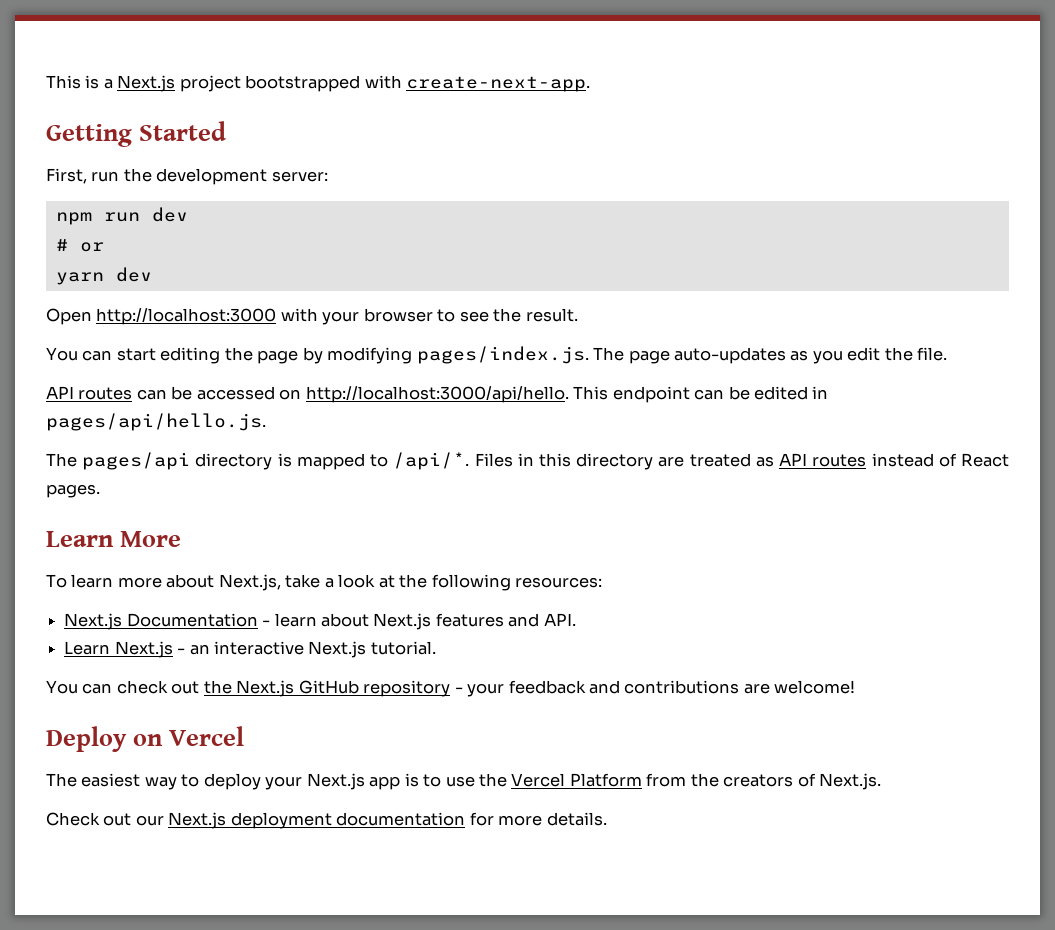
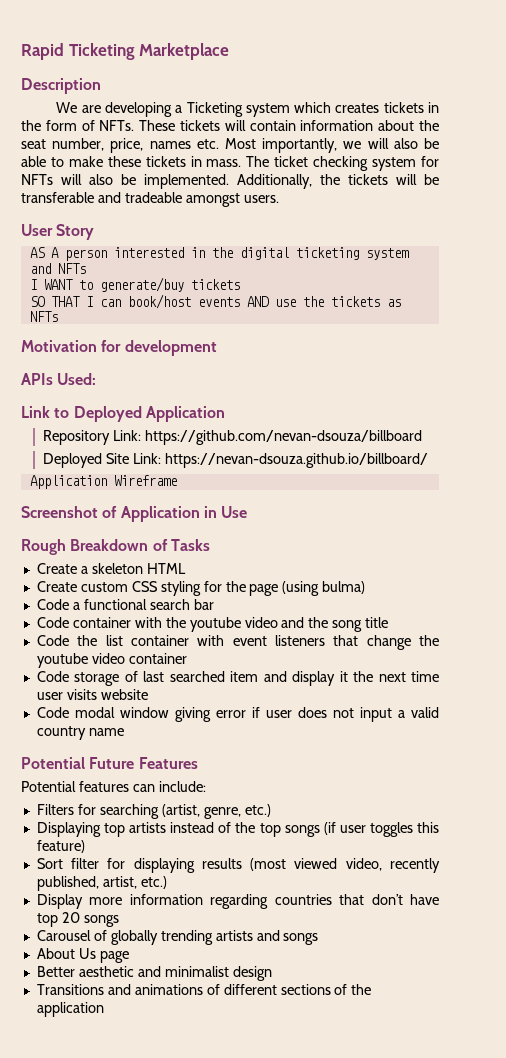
- This is a Next.js project bootstrapped with create-next-app.
- Getting Started
- First, run the development server:
- npm run dev
- # or
- yarn dev
- Open http://localhost:3000 with your browser to see the result.
- You can start editing the page by modifying pages/index.js. The page auto-updates as you edit the file.
- API routes can be accessed on http://localhost:3000/api/hello. This endpoint can be edited in pages/api/hello.js.
- The pages/api directory is mapped to /api/*. Files in this directory are treated as API routes instead of React pages.
- Learn More
- To learn more about Next.js, take a look at the following resources:
- Next.js Documentation - learn about Next.js features and API.
- Learn Next.js - an interactive Next.js tutorial.
- You can check out the Next.js GitHub repository - your feedback and contributions are welcome!
- Deploy on Vercel
- The easiest way to deploy your Next.js app is to use the Vercel Platform from the creators of Next.js.
- Check out our Next.js deployment documentation for more details.
+ Rapid Ticketing Marketplace
+ Description
+ We are developing a Ticketing system which creates tickets in the form of NFTs. These tickets will contain information about the seat number, price, names etc. Most importantly, we will also be able to make these tickets in mass. The ticket checking system for NFTs will also be implemented. Additionally, the tickets will be transferable and tradeable amongst users.
+ User Story
+ AS A person interested in the digital ticketing system and NFTs
+ I WANT to generate/buy tickets
+ SO THAT I can book/host events AND use the tickets as NFTs
+ Motivation for development
+ APIs Used:
+ Link to Deployed Application
+ Repository Link: https://github.com/nevan-dsouza/billboard
+ Deployed Site Link: https://nevan-dsouza.github.io/billboard/
+ Application Wireframe
+ Screenshot of Application in Use
+ Rough Breakdown of Tasks
+ Create a skeleton HTML
+ Create custom CSS styling for the page (using bulma)
+ Code a functional search bar
+ Code container with the youtube video and the song title
+ Code the list container with event listeners that change the youtube video container
+ Code storage of last searched item and display it the next time user visits website
+ Code modal window giving error if user does not input a valid country name
+ Potential Future Features
+ Potential features can include:
+ Filters for searching (artist, genre, etc.)
+ Displaying top artists instead of the top songs (if user toggles this feature)
+ Sort filter for displaying results (most viewed video, recently published, artist, etc.)
+ Display more information regarding countries that don’t have top 20 songs
+ Carousel of globally trending artists and songs
+ About Us page
+ Better aesthetic and minimalist design
+ Transitions and animations of different sections of the application

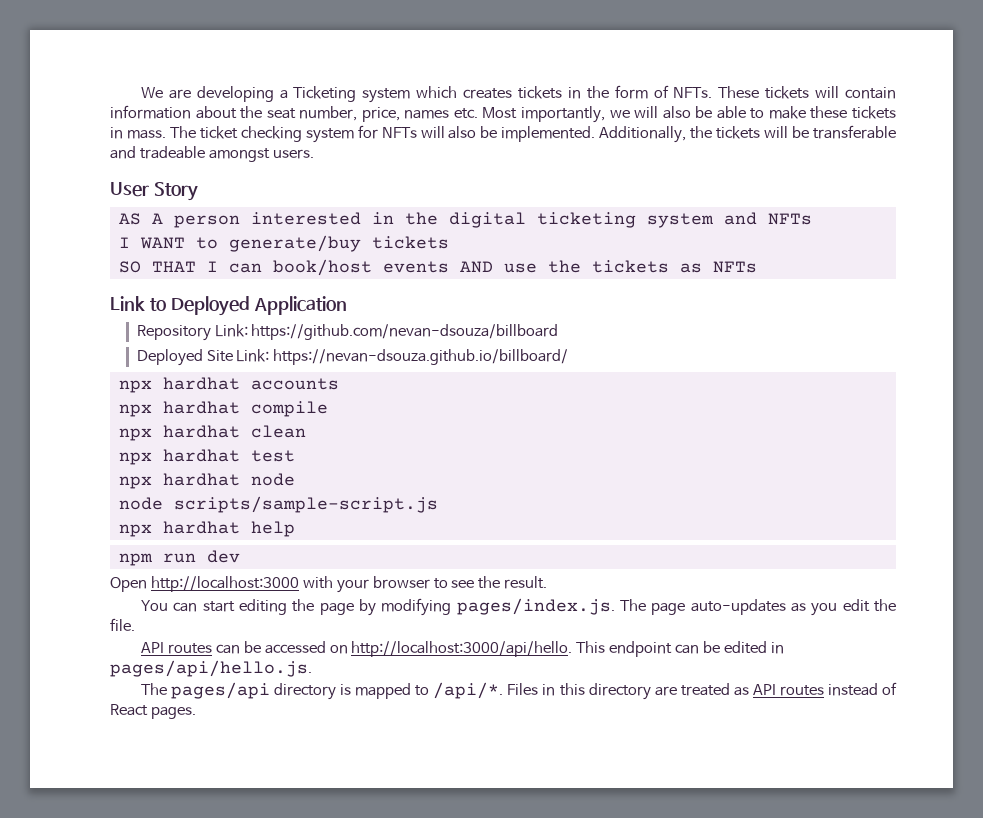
- Rapid Ticketing Marketplace
- Description
- Motivation for development
- APIs Used:
- Application Wireframe
- Screenshot of Application in Use
- Rough Breakdown of Tasks
- Create a skeleton HTML
- Create custom CSS styling for the page (using bulma)
- Code a functional search bar
- Code container with the youtube video and the song title
- Code the list container with event listeners that change the youtube video container
- Code storage of last searched item and display it the next time user visits website
- Code modal window giving error if user does not input a valid country name
- Potential Future Features
- Potential features can include:
- Filters for searching (artist, genre, etc.)
- Displaying top artists instead of the top songs (if user toggles this feature)
- Sort filter for displaying results (most viewed video, recently published, artist, etc.)
- Display more information regarding countries that don’t have top 20 songs
- Carousel of globally trending artists and songs
- About Us page
- Better aesthetic and minimalist design
- Transitions and animations of different sections of the application
+ npx hardhat accounts
+ npx hardhat compile
+ npx hardhat clean
+ npx hardhat test
+ npx hardhat node
+ node scripts/sample-script.js
+ npx hardhat help
+ npm run dev
+ Open http://localhost:3000 with your browser to see the result.
+ You can start editing the page by modifying pages/index.js. The page auto-updates as you edit the file.
+ API routes can be accessed on http://localhost:3000/api/hello. This endpoint can be edited in pages/api/hello.js.
+ The pages/api directory is mapped to /api/*. Files in this directory are treated as API routes instead of React pages.

